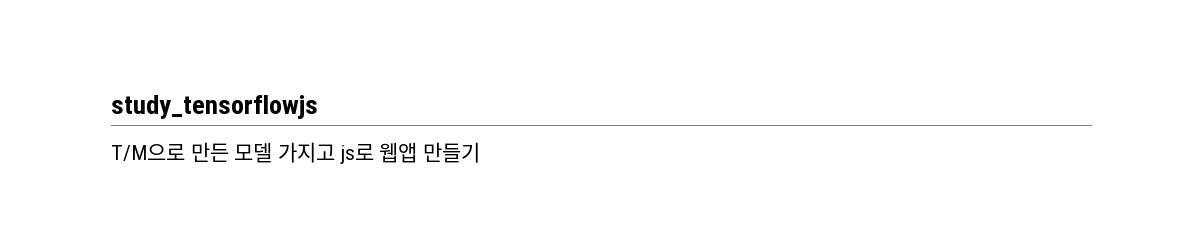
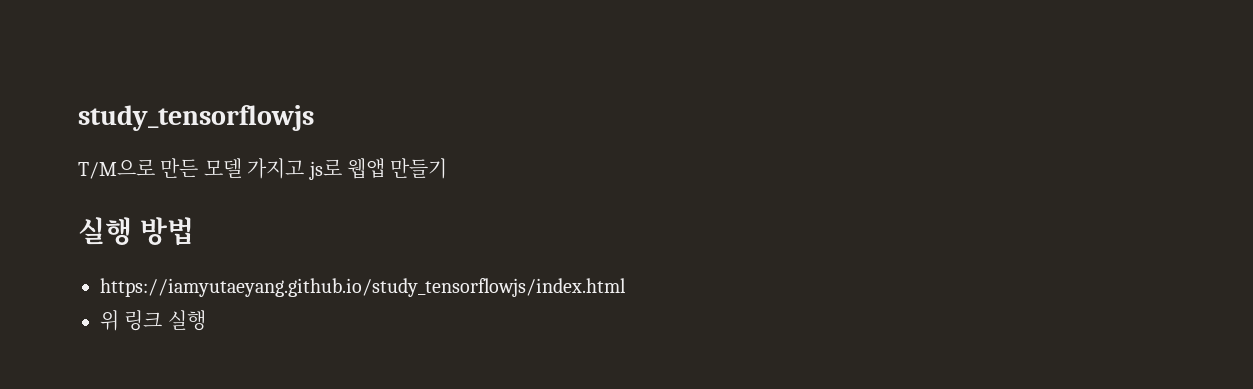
+ 실행 방법
+ https://iamyutaeyang.github.io/study_tensorflowjs/index.html
+ 위 링크 실행

